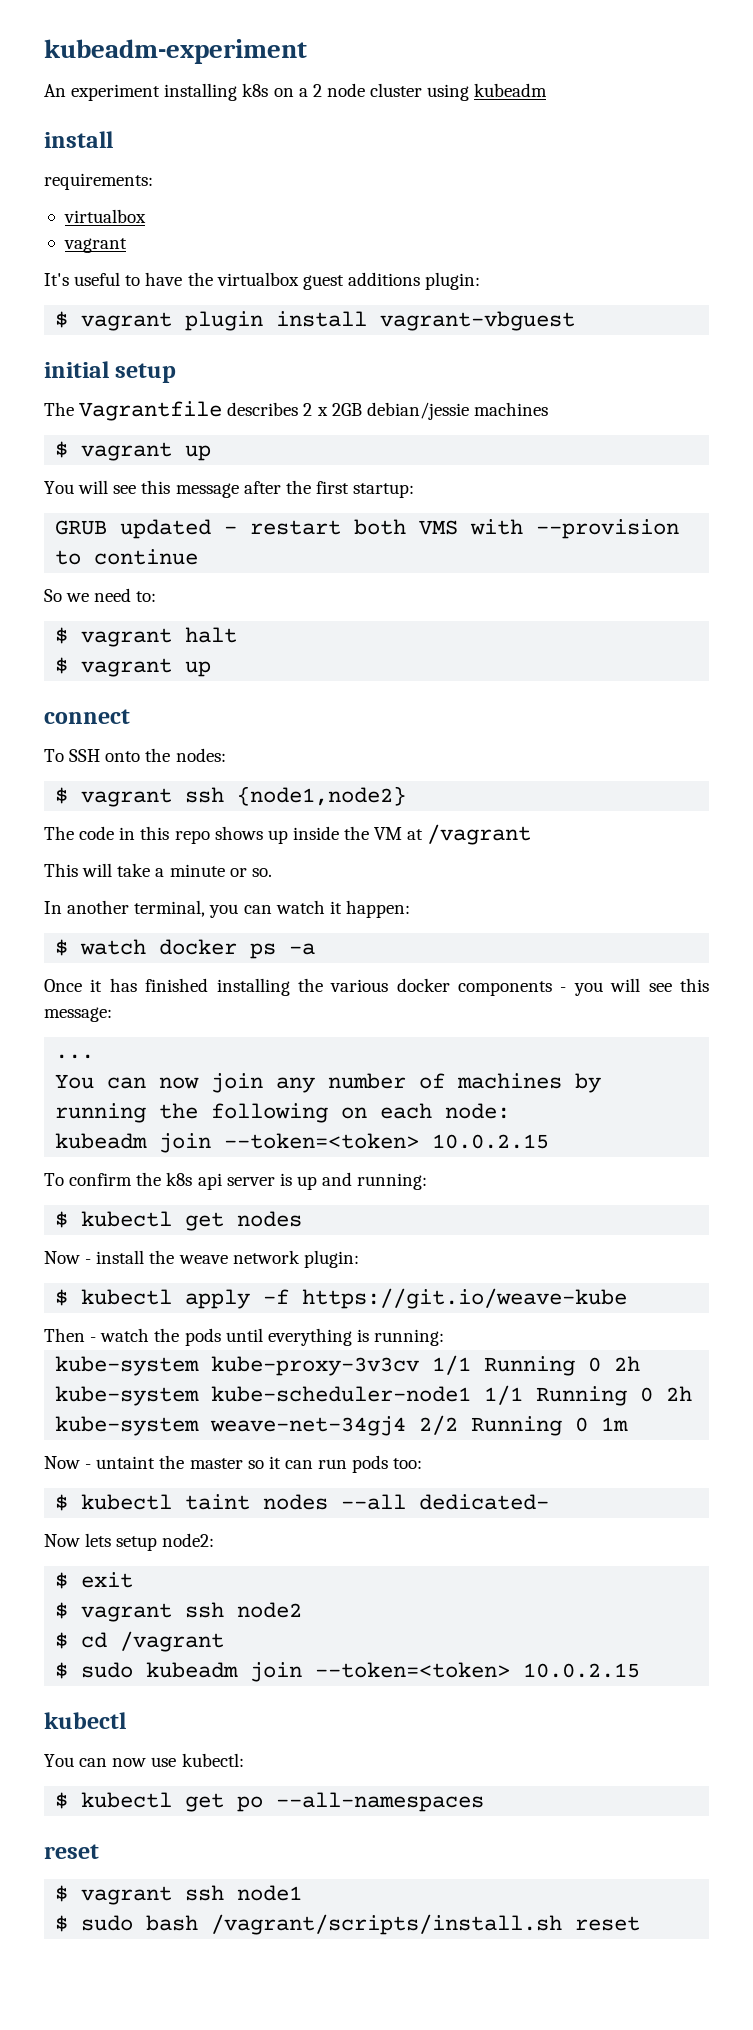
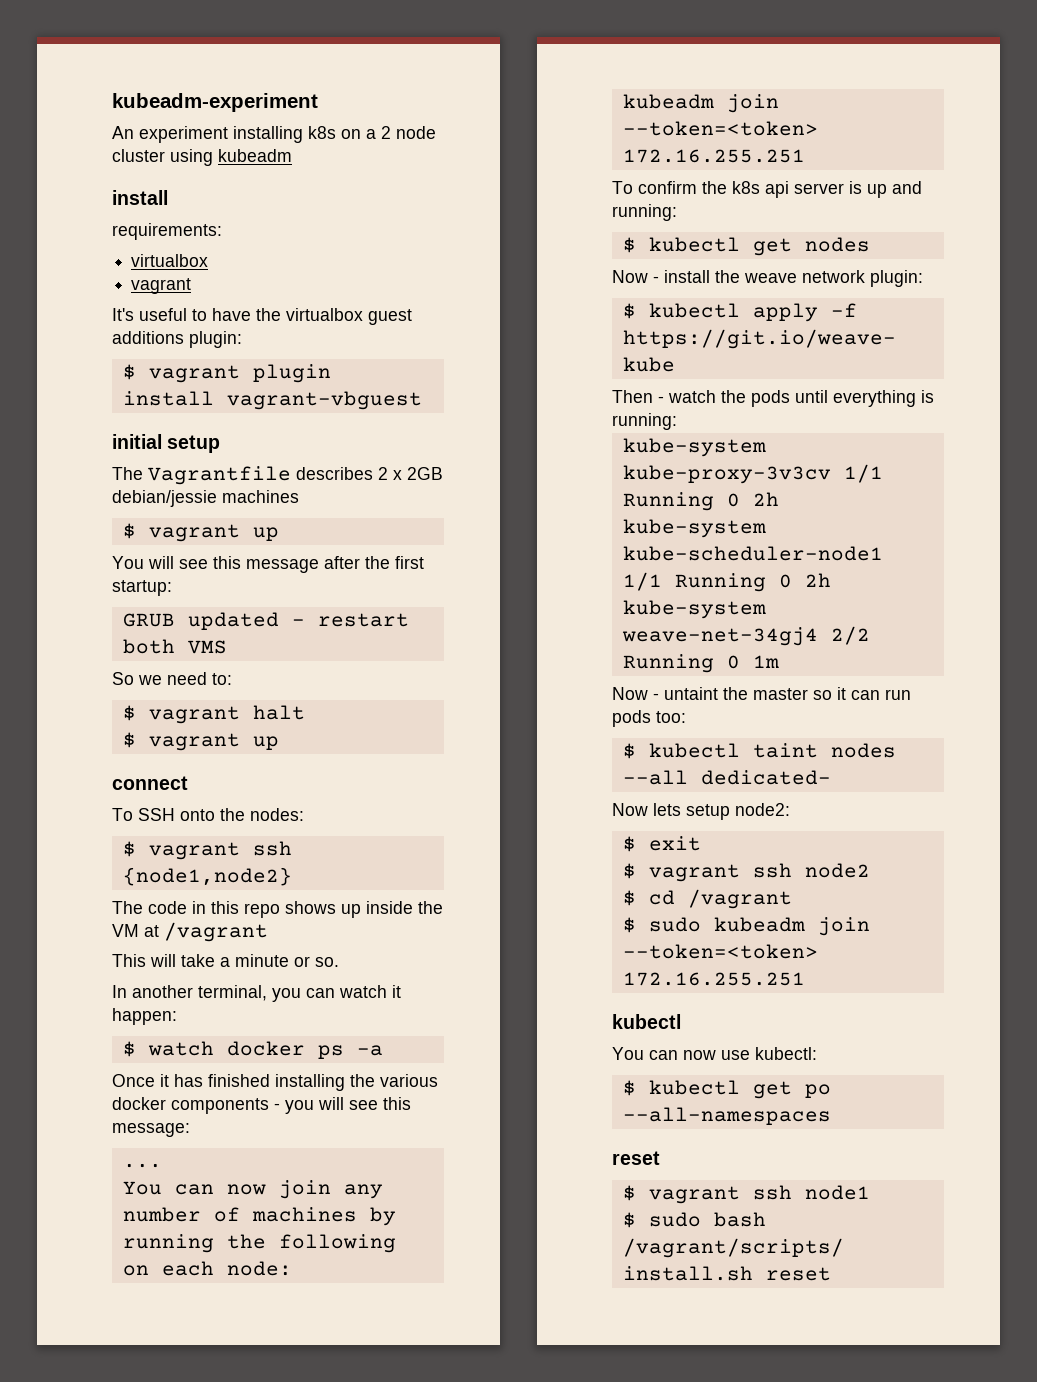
- GRUB updated - restart both VMS with --provision to continue
+ GRUB updated - restart both VMS
  You can now join any number of machines by running the following on each node:
- kubeadm join --token=<token> 10.0.2.15
+ kubeadm join --token=<token> 172.16.255.251
- $ sudo kubeadm join --token=<token> 10.0.2.15
+ $ sudo kubeadm join --token=<token> 172.16.255.251

